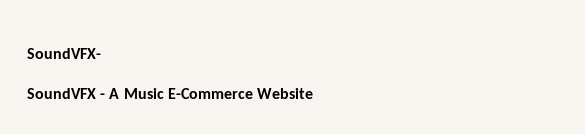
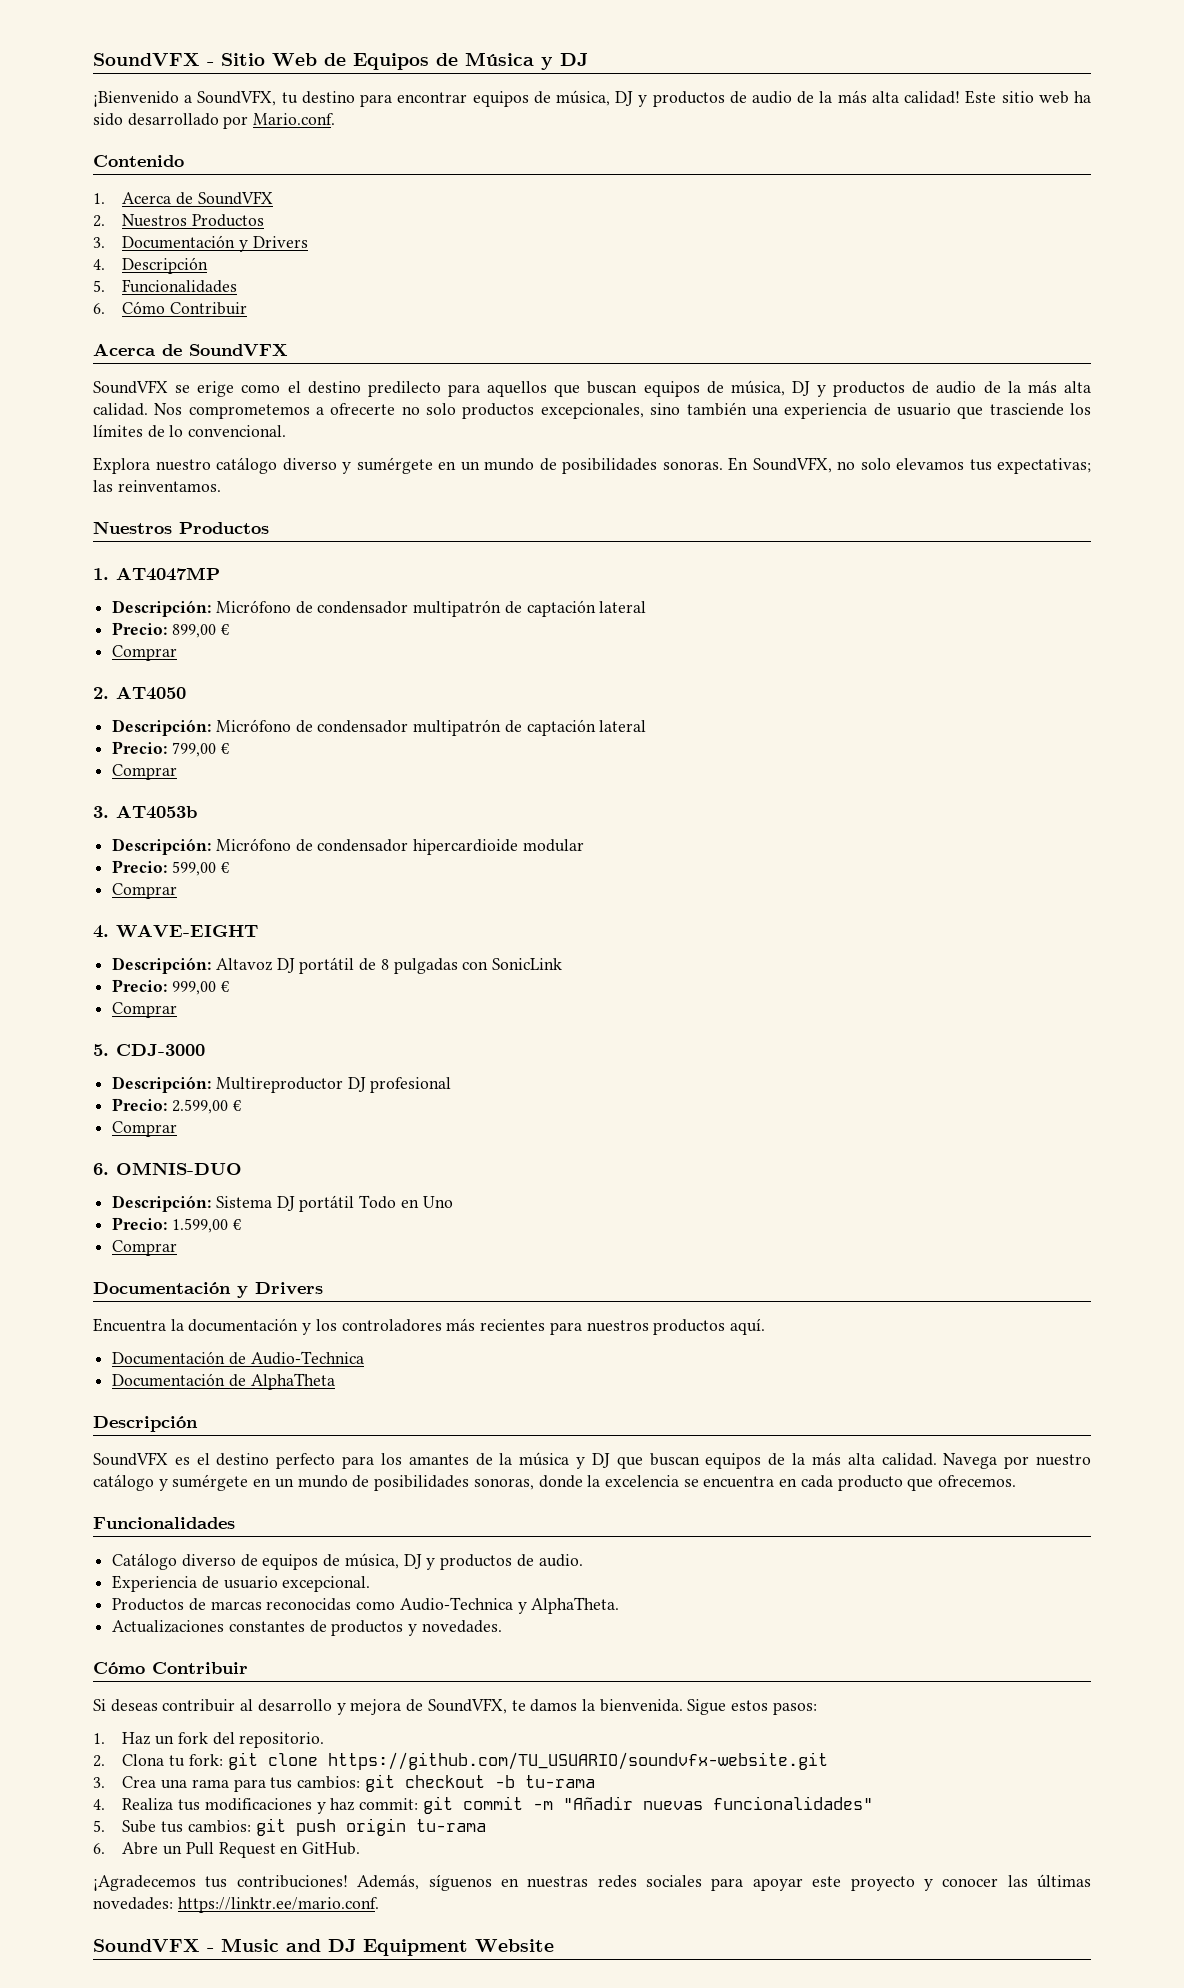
- SoundVFX-
- SoundVFX - A Music E-Commerce Website
+ SoundVFX - Sitio Web de Equipos de Música y DJ
+ ¡Bienvenido a SoundVFX, tu destino para encontrar equipos de música, DJ y productos de audio de la más alta calidad! Este sitio web ha sido desarrollado por Mario.conf.
+ Contenido
+ 1. Acerca de SoundVFX
+ 2. Nuestros Productos
+ 3. Documentación y Drivers
+ 4. Descripción
+ 5. Funcionalidades
+ 6. Cómo Contribuir
+ Acerca de SoundVFX
+ SoundVFX se erige como el destino predilecto para aquellos que buscan equipos de música, DJ y productos de audio de la más alta calidad. Nos comprometemos a ofrecerte no solo productos excepcionales, sino también una experiencia de usuario que trasciende los límites de lo convencional.
+ Explora nuestro catálogo diverso y sumérgete en un mundo de posibilidades sonoras. En SoundVFX, no solo elevamos tus expectativas; las reinventamos.
+ Nuestros Productos
+ 1. AT4047MP
+ Descripción: Micrófono de condensador multipatrón de captación lateral
+ Precio: 899,00 €
+ Comprar
+ 2. AT4050
+ Descripción: Micrófono de condensador multipatrón de captación lateral
+ Precio: 799,00 €
+ Comprar
+ 3. AT4053b
+ Descripción: Micrófono de condensador hipercardioide modular
+ Precio: 599,00 €
+ Comprar
+ 4. WAVE-EIGHT
+ Descripción: Altavoz DJ portátil de 8 pulgadas con SonicLink
+ Precio: 999,00 €
+ Comprar
+ 5. CDJ-3000
+ Descripción: Multireproductor DJ profesional
+ Precio: 2.599,00 €
+ Comprar
+ 6. OMNIS-DUO
+ Descripción: Sistema DJ portátil Todo en Uno
+ Precio: 1.599,00 €
+ Comprar
+ Documentación y Drivers
+ Encuentra la documentación y los controladores más recientes para nuestros productos aquí.
+ Documentación de Audio-Technica
+ Documentación de AlphaTheta
+ Descripción
+ SoundVFX es el destino perfecto para los amantes de la música y DJ que buscan equipos de la más alta calidad. Navega por nuestro catálogo y sumérgete en un mundo de posibilidades sonoras, donde la excelencia se encuentra en cada producto que ofrecemos.
+ Funcionalidades
+ Catálogo diverso de equipos de música, DJ y productos de audio.
+ Experiencia de usuario excepcional.
+ Productos de marcas reconocidas como Audio-Technica y AlphaTheta.
+ Actualizaciones constantes de productos y novedades.
+ Cómo Contribuir
+ Si deseas contribuir al desarrollo y mejora de SoundVFX, te damos la bienvenida. Sigue estos pasos:
+ 1. Haz un fork del repositorio.
+ 2. Clona tu fork: git clone https://github.com/TU_USUARIO/soundvfx-website.git
+ 3. Crea una rama para tus cambios: git checkout -b tu-rama
+ 4. Realiza tus modificaciones y haz commit: git commit -m "Añadir nuevas funcionalidades"
+ 5. Sube tus cambios: git push origin tu-rama
+ 6. Abre un Pull Request en GitHub.
+ ¡Agradecemos tus contribuciones! Además, síguenos en nuestras redes sociales para apoyar este proyecto y conocer las últimas novedades: https://linktr.ee/mario.conf.
+ SoundVFX - Music and DJ Equipment Website

